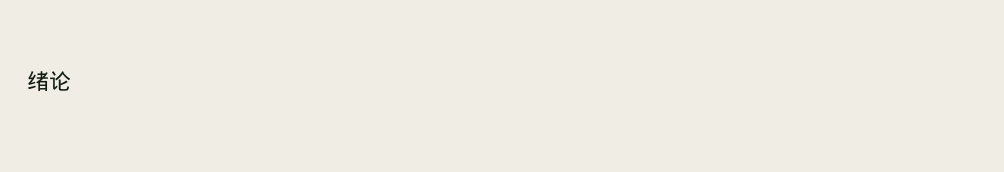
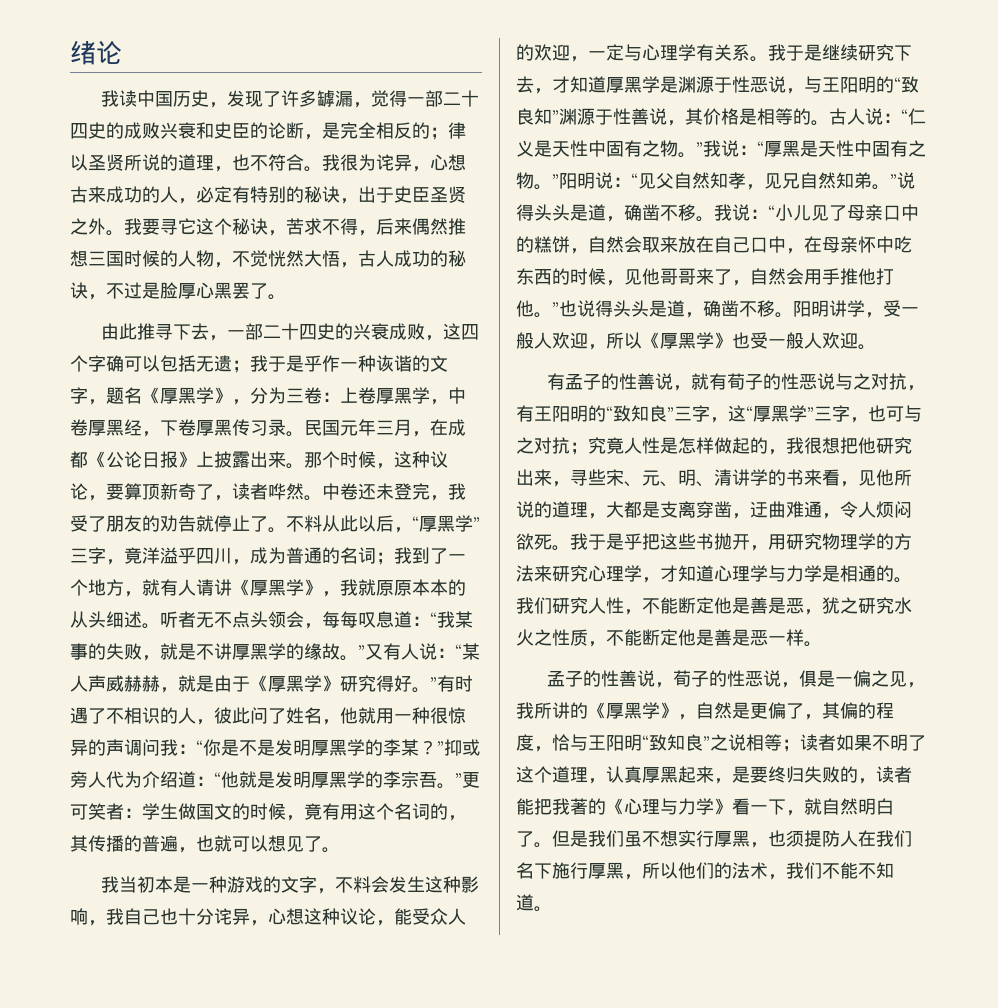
+ 我读中国历史，发现了许多罅漏，觉得一部二十四史的成败兴衰和史臣的论断，是完全相反的；律以圣贤所说的道理，也不符合。我很为诧异，心想古来成功的人，必定有特别的秘诀，出于史臣圣贤之外。我要寻它这个秘诀，苦求不得，后来偶然推想三国时候的人物，不觉恍然大悟，古人成功的秘诀，不过是脸厚心黑罢了。
+ 由此推寻下去，一部二十四史的兴衰成败，这四个字确可以包括无遗；我于是乎作一种诙谐的文字，题名《厚黑学》，分为三卷：上卷厚黑学，中卷厚黑经，下卷厚黑传习录。民国元年三月，在成都《公论日报》上披露出来。那个时候，这种议论，要算顶新奇了，读者哗然。中卷还未登完，我受了朋友的劝告就停止了。不料从此以后，“厚黑学”三字，竟洋溢乎四川，成为普通的名词；我到了一个地方，就有人请讲《厚黑学》，我就原原本本的从头细述。听者无不点头领会，每每叹息道：“我某事的失败，就是不讲厚黑学的缘故。”又有人说：“某人声威赫赫，就是由于《厚黑学》研究得好。”有时遇了不相识的人，彼此问了姓名，他就用一种很惊异的声调问我：“你是不是发明厚黑学的李某？”抑或旁人代为介绍道：“他就是发明厚黑学的李宗吾。”更可笑者：学生做国文的时候，竟有用这个名词的，其传播的普遍，也就可以想见了。
+ 我当初本是一种游戏的文字，不料会发生这种影响，我自己也十分诧异，心想这种议论，能受众人的欢迎，一定与心理学有关系。我于是继续研究下去，才知道厚黑学是渊源于性恶说，与王阳明的“致良知”渊源于性善说，其价格是相等的。古人说：“仁义是天性中固有之物。”我说：“厚黑是天性中固有之物。”阳明说：“见父自然知孝，见兄自然知弟。”说得头头是道，确凿不移。我说：“小儿见了母亲口中的糕饼，自然会取来放在自己口中，在母亲怀中吃东西的时候，见他哥哥来了，自然会用手推他打他。”也说得头头是道，确凿不移。阳明讲学，受一般人欢迎，所以《厚黑学》也受一般人欢迎。
+ 有孟子的性善说，就有荀子的性恶说与之对抗，有王阳明的“致知良”三字，这“厚黑学”三字，也可与之对抗；究竟人性是怎样做起的，我很想把他研究出来，寻些宋、元、明、清讲学的书来看，见他所说的道理，大都是支离穿凿，迂曲难通，令人烦闷欲死。我于是乎把这些书抛开，用研究物理学的方法来研究心理学，才知道心理学与力学是相通的。我们研究人性，不能断定他是善是恶，犹之研究水火之性质，不能断定他是善是恶一样。
+ 孟子的性善说，荀子的性恶说，俱是一偏之见，我所讲的《厚黑学》，自然是更偏了，其偏的程度，恰与王阳明“致知良”之说相等；读者如果不明了这个道理，认真厚黑起来，是要终归失败的，读者能把我著的《心理与力学》看一下，就自然明白了。但是我们虽不想实行厚黑，也须提防人在我们名下施行厚黑，所以他们的法术，我们不能不知道。

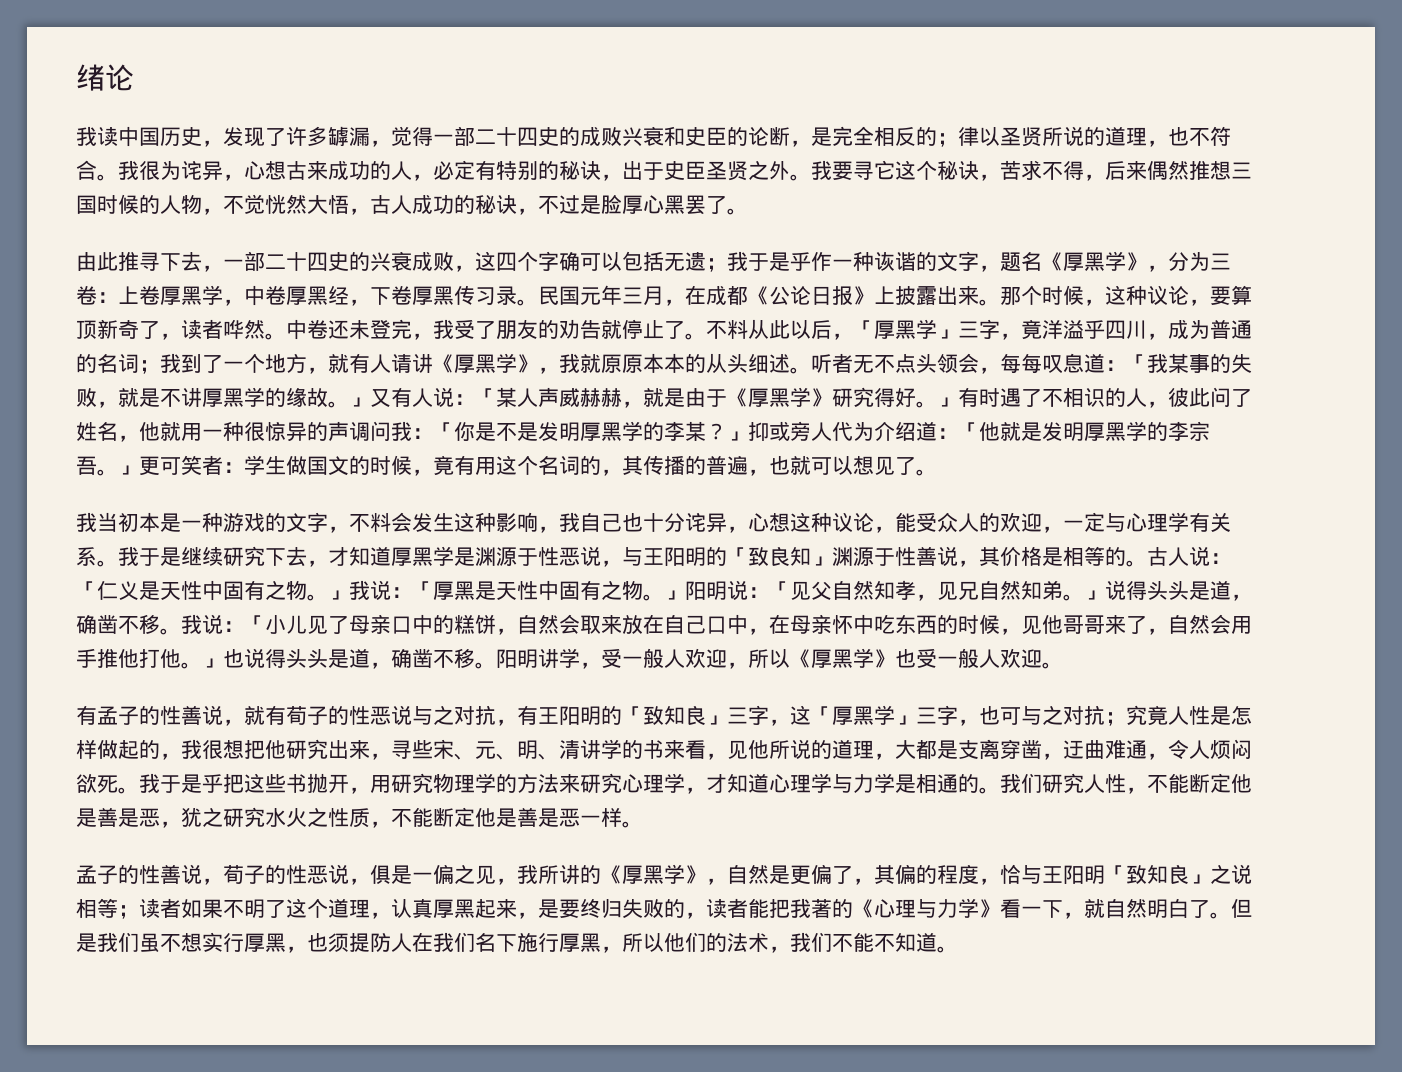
- 不料从此以后，“厚黑学”三字，竟洋溢乎四川，成为普通的名词；我到了一个地方，就有人请讲《厚黑学》，我就原原本本的从头细述。
+ 不料从此以后，「厚黑学」三字，竟洋溢乎四川，成为普通的名词；我到了一个地方，就有人请讲《厚黑学》，我就原原本本的从头细述。
- “我某事的失败，就是不讲厚黑学的缘故。”又有人说：
+ 「我某事的失败，就是不讲厚黑学的缘故。」又有人说：
- “某人声威赫赫，就是由于《厚黑学》研究得好。”有时遇了不相识的人，彼此问了姓名，他就用一种很惊异的声调问我：
+ 「某人声威赫赫，就是由于《厚黑学》研究得好。」有时遇了不相识的人，彼此问了姓名，他就用一种很惊异的声调问我：
- “你是不是发明厚黑学的李某？”抑或旁人代为介绍道：
+ 「你是不是发明厚黑学的李某？」抑或旁人代为介绍道：
- “他就是发明厚黑学的李宗吾。”更可笑者：
+ 「他就是发明厚黑学的李宗吾。」更可笑者：
- 我于是继续研究下去，才知道厚黑学是渊源于性恶说，与王阳明的“致良知”渊源于性善说，其价格是相等的。
+ 我于是继续研究下去，才知道厚黑学是渊源于性恶说，与王阳明的「致良知」渊源于性善说，其价格是相等的。
- 古人说：“仁义是天性中固有之物。”我说：“厚黑是天性中固有之物。”阳明说：“见父自然知孝，见兄自然知弟。”说得头头是道，确凿不移。
+ 古人说：「仁义是天性中固有之物。」我说：「厚黑是天性中固有之物。」阳明说：「见父自然知孝，见兄自然知弟。」说得头头是道，确凿不移。
- 我说：“小儿见了母亲口中的糕饼，自然会取来放在自己口中，在母亲怀中吃东西的时候，见他哥哥来了，自然会用手推他打他。”也说得头头是道，确凿不移。
+ 我说：「小儿见了母亲口中的糕饼，自然会取来放在自己口中，在母亲怀中吃东西的时候，见他哥哥来了，自然会用手推他打他。」也说得头头是道，确凿不移。
- 有孟子的性善说，就有荀子的性恶说与之对抗，有王阳明的“致知良”三字，这“厚黑学”三字，也可与之对抗；究竟人性是怎样做起的，我很想把他研究出来，寻些宋、元、明、清讲学的书来看，见他所说的道理，大都是支离穿凿，迂曲难通，令人烦闷欲死。
+ 有孟子的性善说，就有荀子的性恶说与之对抗，有王阳明的「致知良」三字，这「厚黑学」三字，也可与之对抗；究竟人性是怎样做起的，我很想把他研究出来，寻些宋、元、明、清讲学的书来看，见他所说的道理，大都是支离穿凿，迂曲难通，令人烦闷欲死。
- 孟子的性善说，荀子的性恶说，俱是一偏之见，我所讲的《厚黑学》，自然是更偏了，其偏的程度，恰与王阳明“致知良”之说相等；读者如果不明了这个道理，认真厚黑起来，是要终归失败的，读者能把我著的《心理与力学》看一下，就自然明白了。
+ 孟子的性善说，荀子的性恶说，俱是一偏之见，我所讲的《厚黑学》，自然是更偏了，其偏的程度，恰与王阳明「致知良」之说相等；读者如果不明了这个道理，认真厚黑起来，是要终归失败的，读者能把我著的《心理与力学》看一下，就自然明白了。

